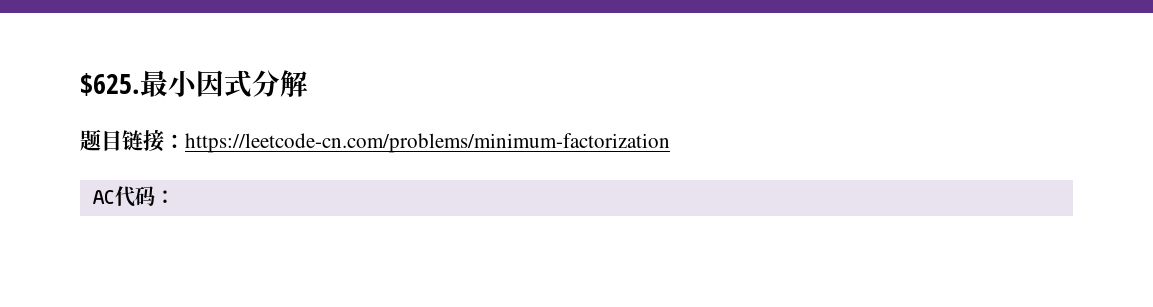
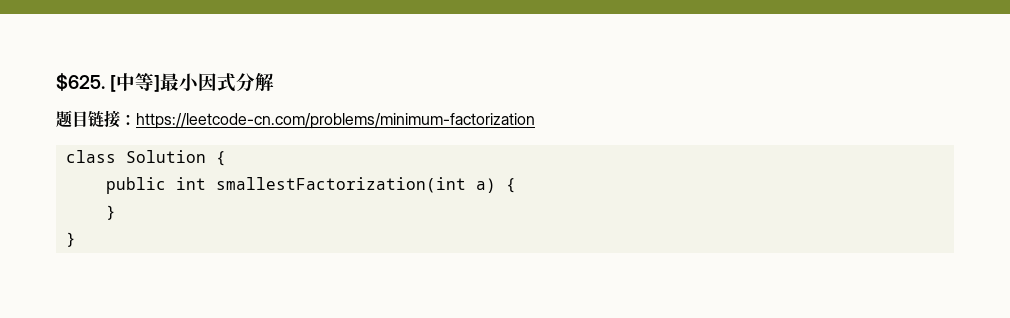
- 最小因式分解
+ [中等]最小因式分解
- AC代码：
+ class Solution {
+ public int smallestFactorization(int a) {
+ }
+ }

